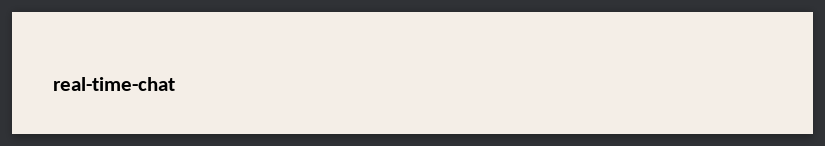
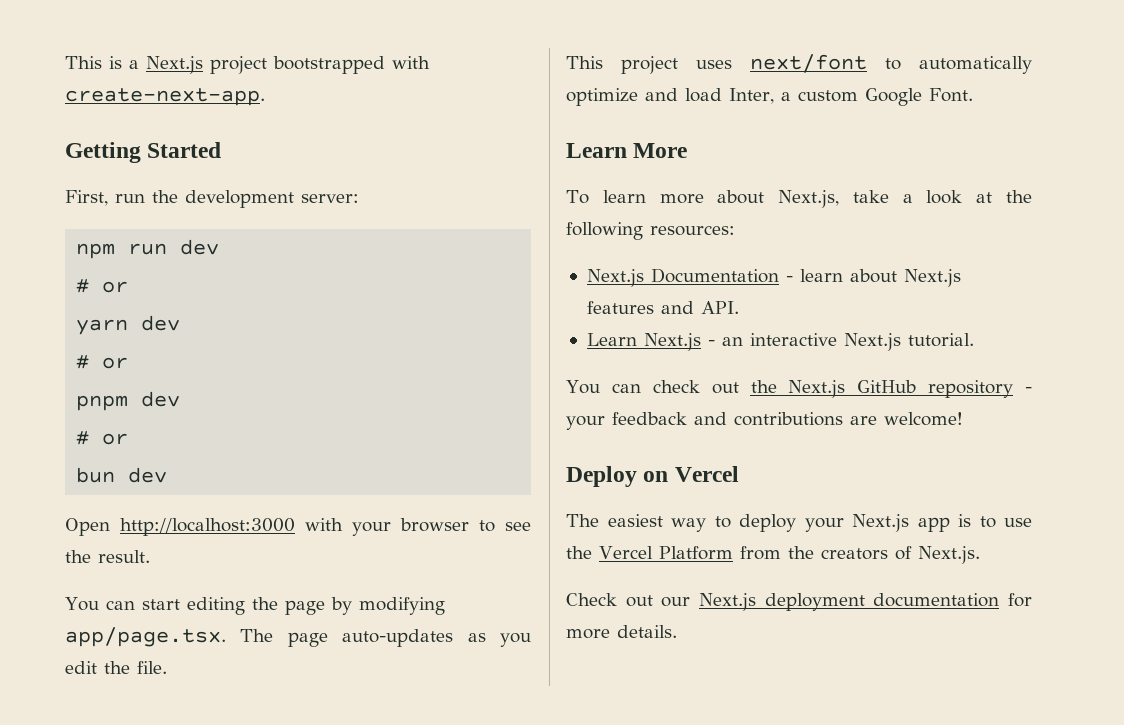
- real-time-chat
+ This is a Next.js project bootstrapped with create-next-app.
+ Getting Started
+ First, run the development server:
+ npm run dev
+ # or
+ yarn dev
+ # or
+ pnpm dev
+ # or
+ bun dev
+ Open http://localhost:3000 with your browser to see the result.
+ You can start editing the page by modifying app/page.tsx. The page auto-updates as you edit the file.
+ This project uses next/font to automatically optimize and load Inter, a custom Google Font.
+ Learn More
+ To learn more about Next.js, take a look at the following resources:
+ Next.js Documentation - learn about Next.js features and API.
+ Learn Next.js - an interactive Next.js tutorial.
+ You can check out the Next.js GitHub repository - your feedback and contributions are welcome!
+ Deploy on Vercel
+ The easiest way to deploy your Next.js app is to use the Vercel Platform from the creators of Next.js.
+ Check out our Next.js deployment documentation for more details.

